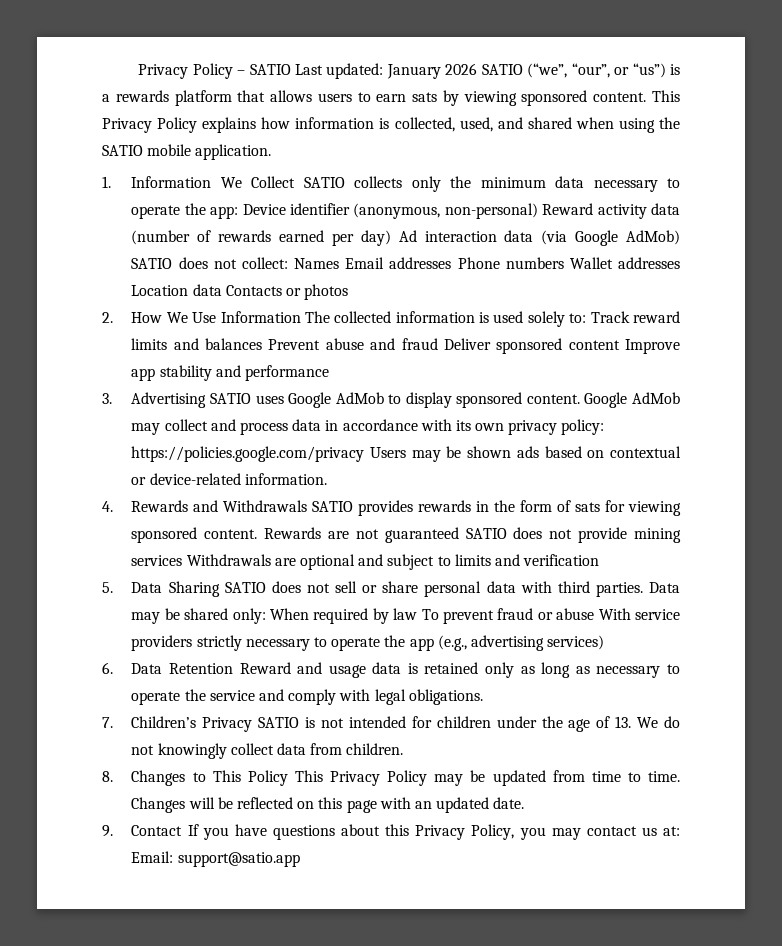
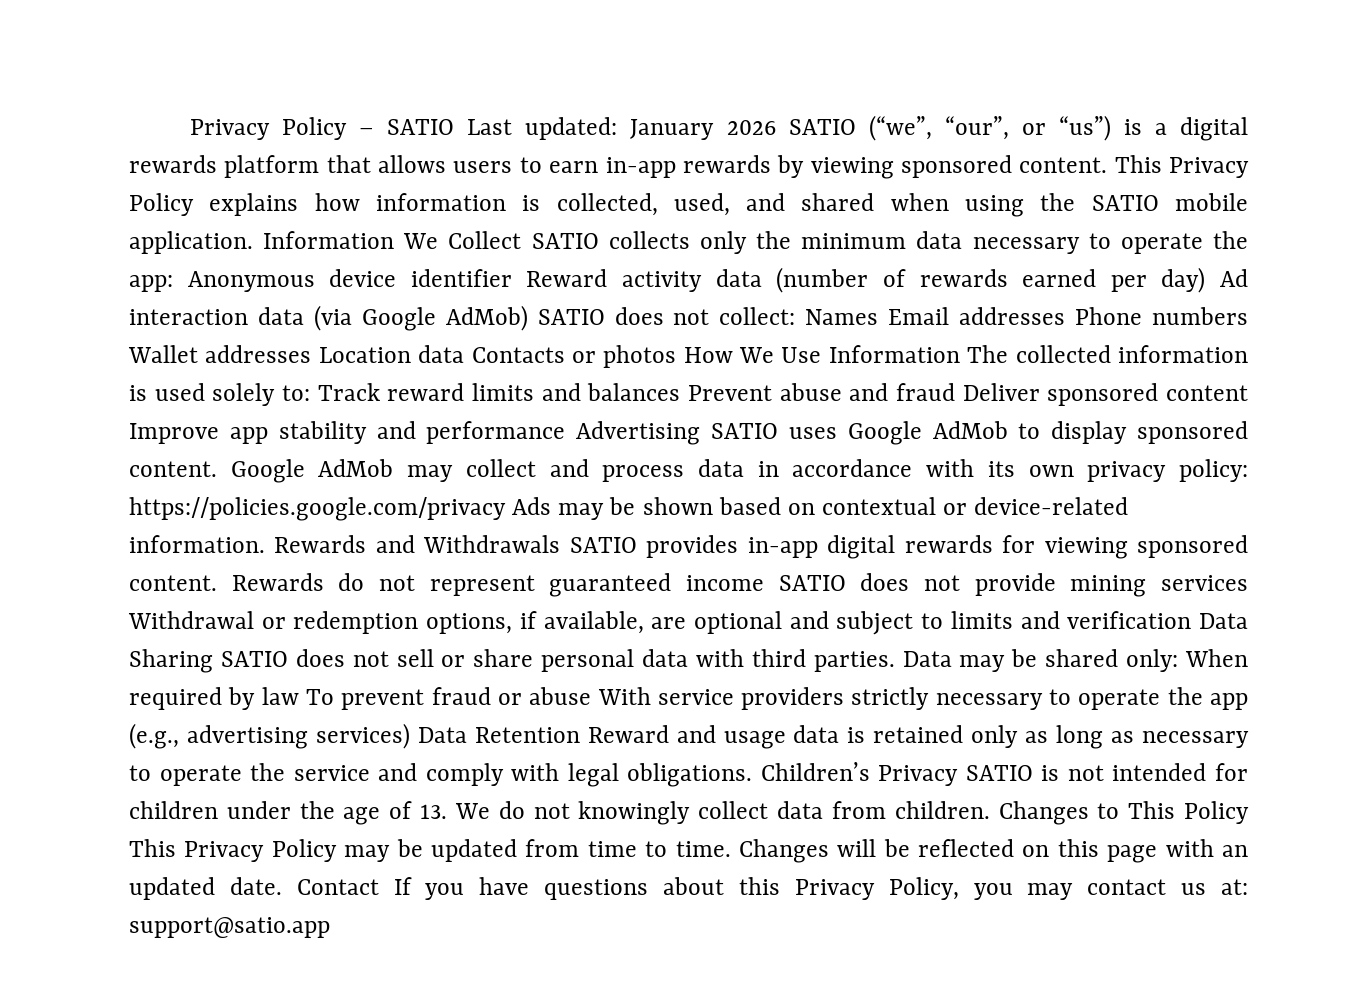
- Privacy Policy – SATIO Last updated: January 2026 SATIO (“we”, “our”, or “us”) is a rewards platform that allows users to earn sats by viewing sponsored content.
+ Privacy Policy – SATIO Last updated: January 2026 SATIO (“we”, “our”, or “us”) is a digital rewards platform that allows users to earn in-app rewards by viewing sponsored content.
- This Privacy Policy explains how information is collected, used, and shared when using the SATIO mobile application.
- 1. Information We Collect SATIO collects only the minimum data necessary to operate the app:
+ This Privacy Policy explains how information is collected, used, and shared when using the SATIO mobile application. Information We Collect SATIO collects only the minimum data necessary to operate the app:
- Device identifier (anonymous, non-personal) Reward activity data (number of rewards earned per day) Ad interaction data (via Google AdMob) SATIO does not collect:
+ Anonymous device identifier Reward activity data (number of rewards earned per day) Ad interaction data (via Google AdMob) SATIO does not collect:
- Names Email addresses Phone numbers Wallet addresses Location data Contacts or photos
- 2. How We Use Information The collected information is used solely to:
+ Names Email addresses Phone numbers Wallet addresses Location data Contacts or photos How We Use Information The collected information is used solely to:
- Track reward limits and balances Prevent abuse and fraud Deliver sponsored content Improve app stability and performance
- 3. Advertising SATIO uses Google AdMob to display sponsored content.
+ Track reward limits and balances Prevent abuse and fraud Deliver sponsored content Improve app stability and performance Advertising SATIO uses Google AdMob to display sponsored content.
- Google AdMob may collect and process data in accordance with its own privacy policy: https://policies.google.com/privacy Users may be shown ads based on contextual or device-related information.
- 4. Rewards and Withdrawals SATIO provides rewards in the form of sats for viewing sponsored content.
+ Google AdMob may collect and process data in accordance with its own privacy policy: https://policies.google.com/privacy Ads may be shown based on contextual or device-related information. Rewards and Withdrawals SATIO provides in-app digital rewards for viewing sponsored content.
- Rewards are not guaranteed SATIO does not provide mining services Withdrawals are optional and subject to limits and verification
- 5. Data Sharing SATIO does not sell or share personal data with third parties.
+ Rewards do not represent guaranteed income SATIO does not provide mining services Withdrawal or redemption options, if available, are optional and subject to limits and verification Data Sharing SATIO does not sell or share personal data with third parties.
- When required by law To prevent fraud or abuse With service providers strictly necessary to operate the app (e.g., advertising services)
- 6. Data Retention Reward and usage data is retained only as long as necessary to operate the service and comply with legal obligations.
- 7. Children’s Privacy SATIO is not intended for children under the age of 13. We do not knowingly collect data from children.
- 8. Changes to This Policy This Privacy Policy may be updated from time to time.
+ When required by law To prevent fraud or abuse With service providers strictly necessary to operate the app (e.g., advertising services) Data Retention Reward and usage data is retained only as long as necessary to operate the service and comply with legal obligations. Children’s Privacy SATIO is not intended for children under the age of 13. We do not knowingly collect data from children. Changes to This Policy This Privacy Policy may be updated from time to time.
- Changes will be reflected on this page with an updated date.
- 9. Contact If you have questions about this Privacy Policy, you may contact us at: Email: support@satio.app
+ Changes will be reflected on this page with an updated date. Contact If you have questions about this Privacy Policy, you may contact us at: support@satio.app

